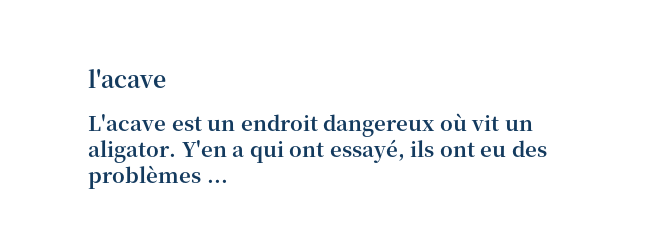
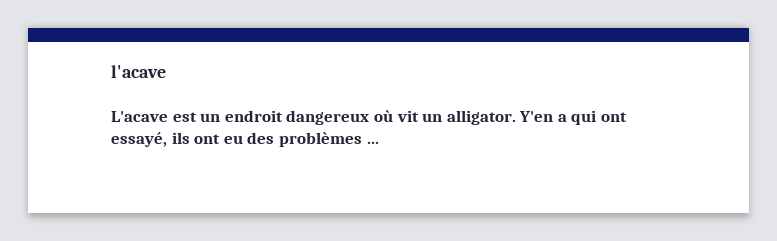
- L'acave est un endroit dangereux où vit un aligator.
+ L'acave est un endroit dangereux où vit un alligator.

